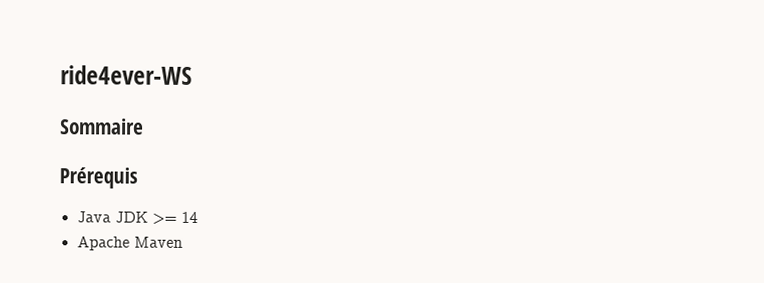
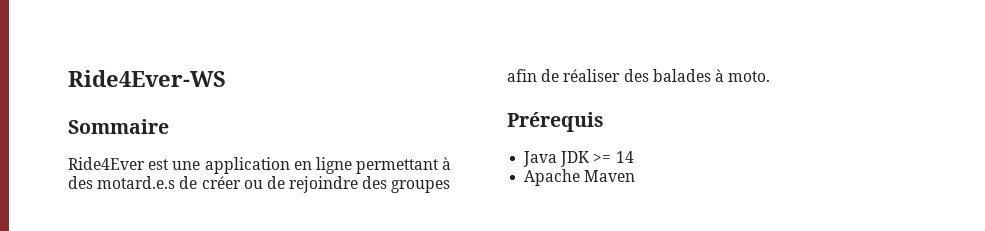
- ride4ever-WS
+ Ride4Ever-WS
+ Ride4Ever est une application en ligne permettant à des motard.e.s de créer ou de rejoindre des groupes afin de réaliser des balades à moto.

